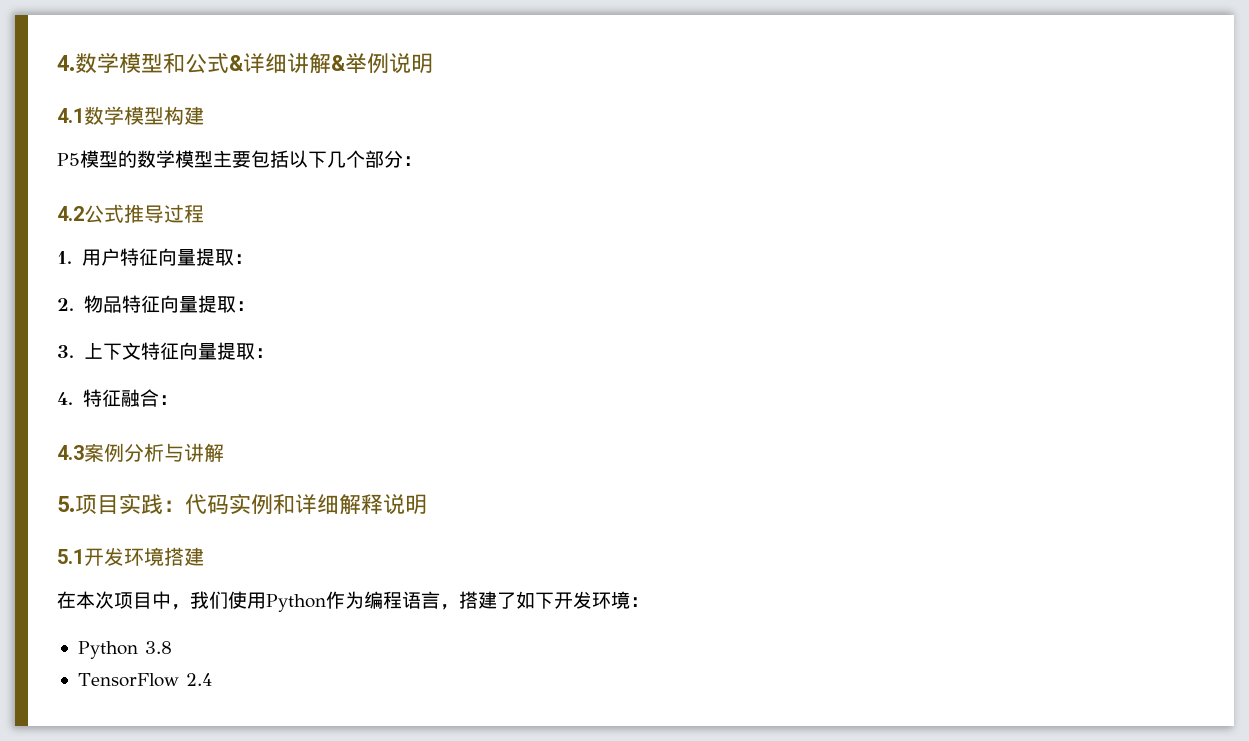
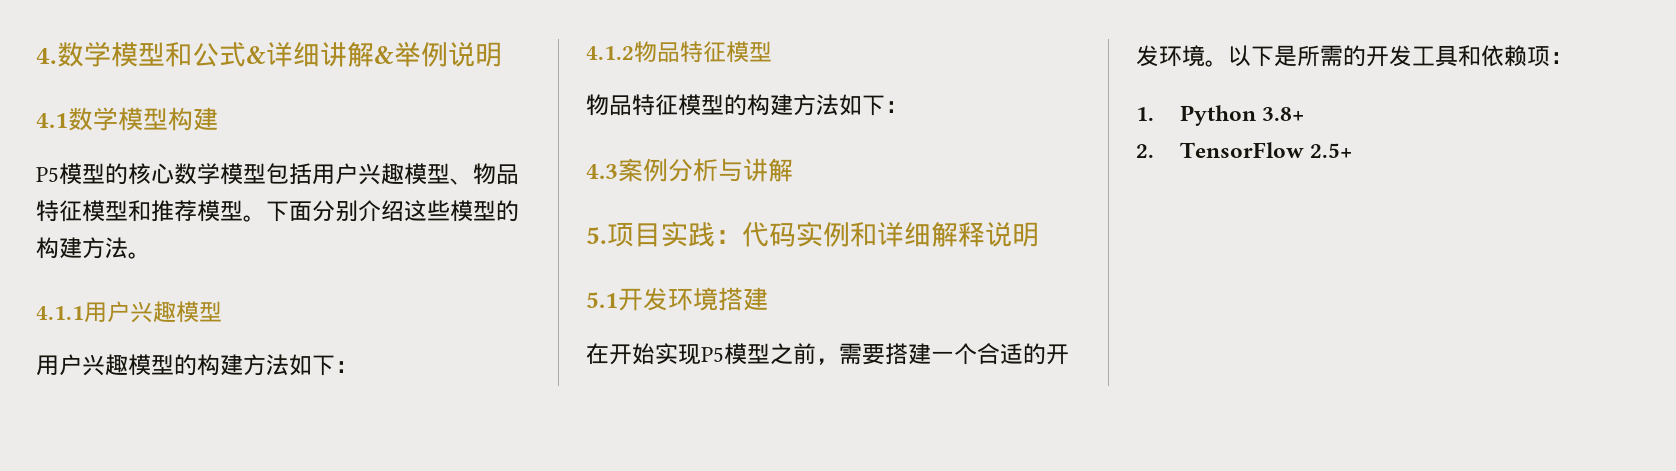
- P5模型的数学模型主要包括以下几个部分：
- 4.2公式推导过程
- 1.用户特征向量提取：
- 2.物品特征向量提取：
- 3.上下文特征向量提取：
- 4.特征融合：
+ P5模型的核心数学模型包括用户兴趣模型、物品特征模型和推荐模型。下面分别介绍这些模型的构建方法。
+ 4.1.1用户兴趣模型
+ 用户兴趣模型的构建方法如下：
+ 4.1.2物品特征模型
+ 物品特征模型的构建方法如下：
- 在本次项目中，我们使用Python作为编程语言，搭建了如下开发环境：
- Python 3.8
- TensorFlow 2.4
+ 在开始实现P5模型之前，需要搭建一个合适的开发环境。以下是所需的开发工具和依赖项：
+ 1. Python 3.8+
+ 2. TensorFlow 2.5+

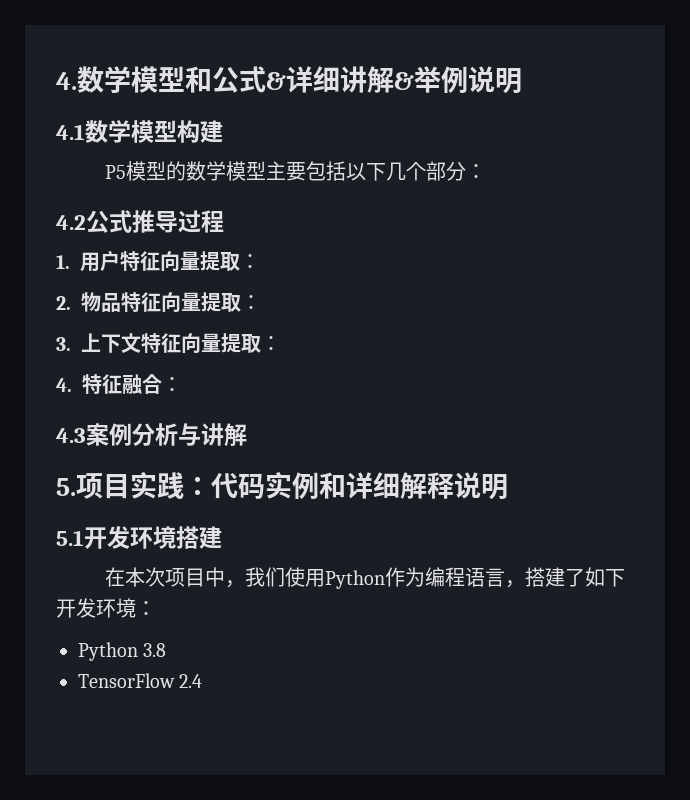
- P5模型的核心数学模型包括用户兴趣模型、物品特征模型和推荐模型。下面分别介绍这些模型的构建方法。
- 4.1.1用户兴趣模型
- 用户兴趣模型的构建方法如下：
- 4.1.2物品特征模型
- 物品特征模型的构建方法如下：
+ P5模型的数学模型主要包括以下几个部分：
+ 4.2公式推导过程
+ 1.用户特征向量提取：
+ 2.物品特征向量提取：
+ 3.上下文特征向量提取：
+ 4.特征融合：
- 在开始实现P5模型之前，需要搭建一个合适的开发环境。以下是所需的开发工具和依赖项：
- 1. Python 3.8+
- 2. TensorFlow 2.5+
+ 在本次项目中，我们使用Python作为编程语言，搭建了如下开发环境：
+ Python 3.8
+ TensorFlow 2.4

